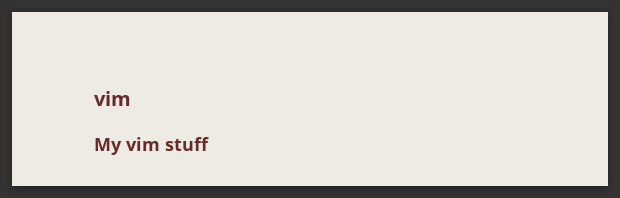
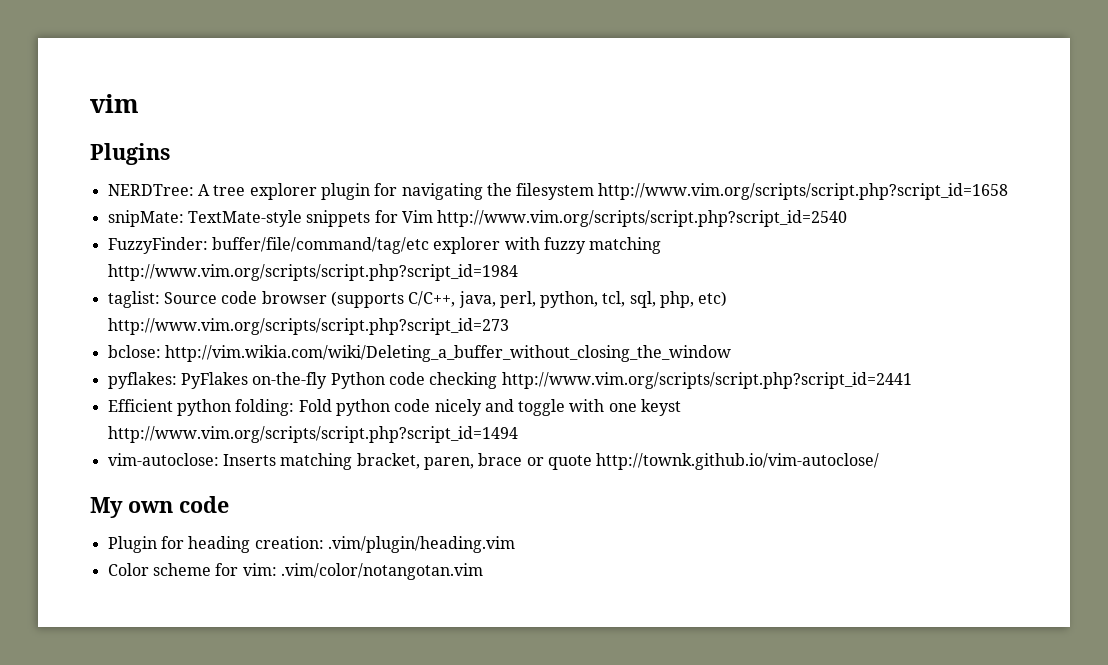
- My vim stuff
+ Plugins
+ NERDTree: A tree explorer plugin for navigating the filesystem http://www.vim.org/scripts/script.php?script_id=1658
+ snipMate: TextMate-style snippets for Vim http://www.vim.org/scripts/script.php?script_id=2540
+ FuzzyFinder: buffer/file/command/tag/etc explorer with fuzzy matching http://www.vim.org/scripts/script.php?script_id=1984
+ taglist: Source code browser (supports C/C++, java, perl, python, tcl, sql, php, etc) http://www.vim.org/scripts/script.php?script_id=273
+ bclose: http://vim.wikia.com/wiki/Deleting_a_buffer_without_closing_the_window
+ pyflakes: PyFlakes on-the-fly Python code checking http://www.vim.org/scripts/script.php?script_id=2441
+ Efficient python folding: Fold python code nicely and toggle with one keyst http://www.vim.org/scripts/script.php?script_id=1494
+ vim-autoclose: Inserts matching bracket, paren, brace or quote http://townk.github.io/vim-autoclose/
+ My own code
+ Plugin for heading creation: .vim/plugin/heading.vim
+ Color scheme for vim: .vim/color/notangotan.vim

